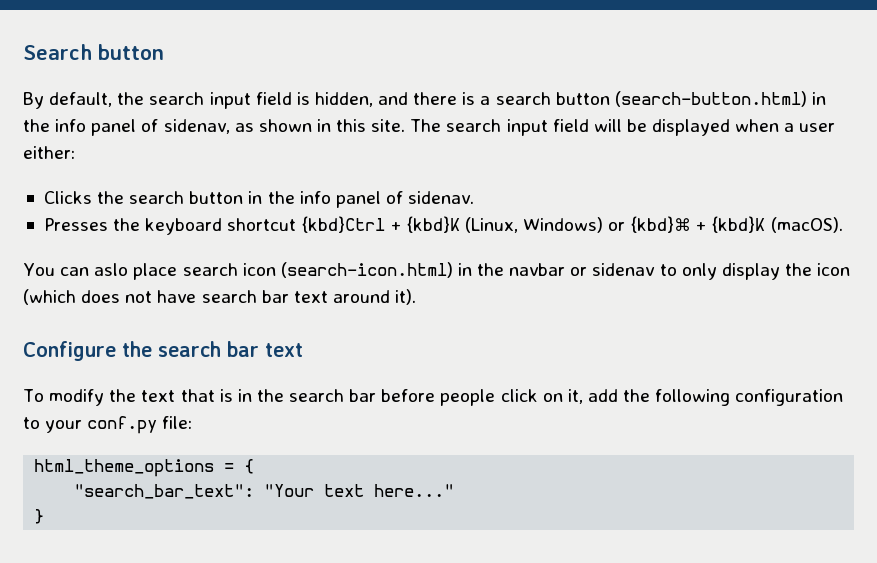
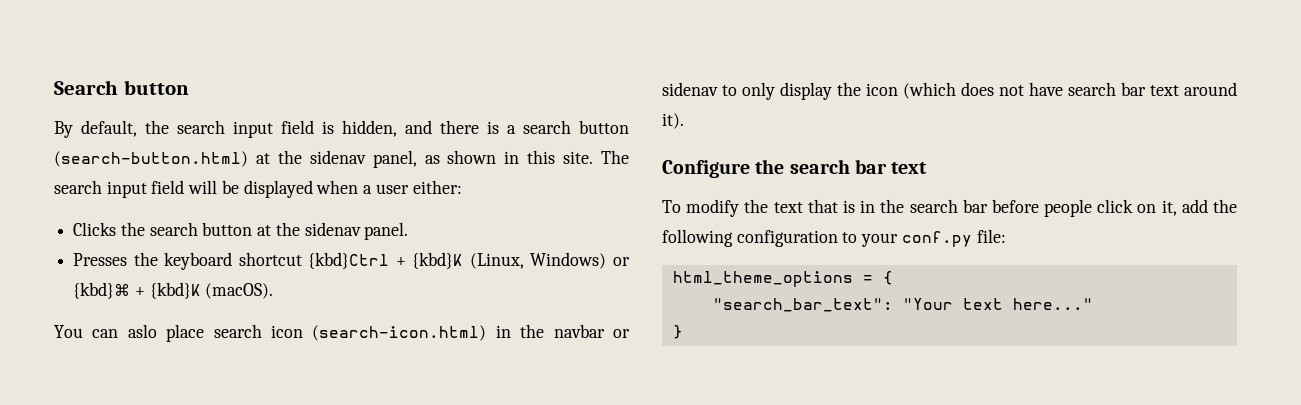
- By default, the search input field is hidden, and there is a search button (search-button.html) in the info panel of sidenav, as shown in this site.
+ By default, the search input field is hidden, and there is a search button (search-button.html) at the sidenav panel, as shown in this site.
- Clicks the search button in the info panel of sidenav.
+ Clicks the search button at the sidenav panel.

